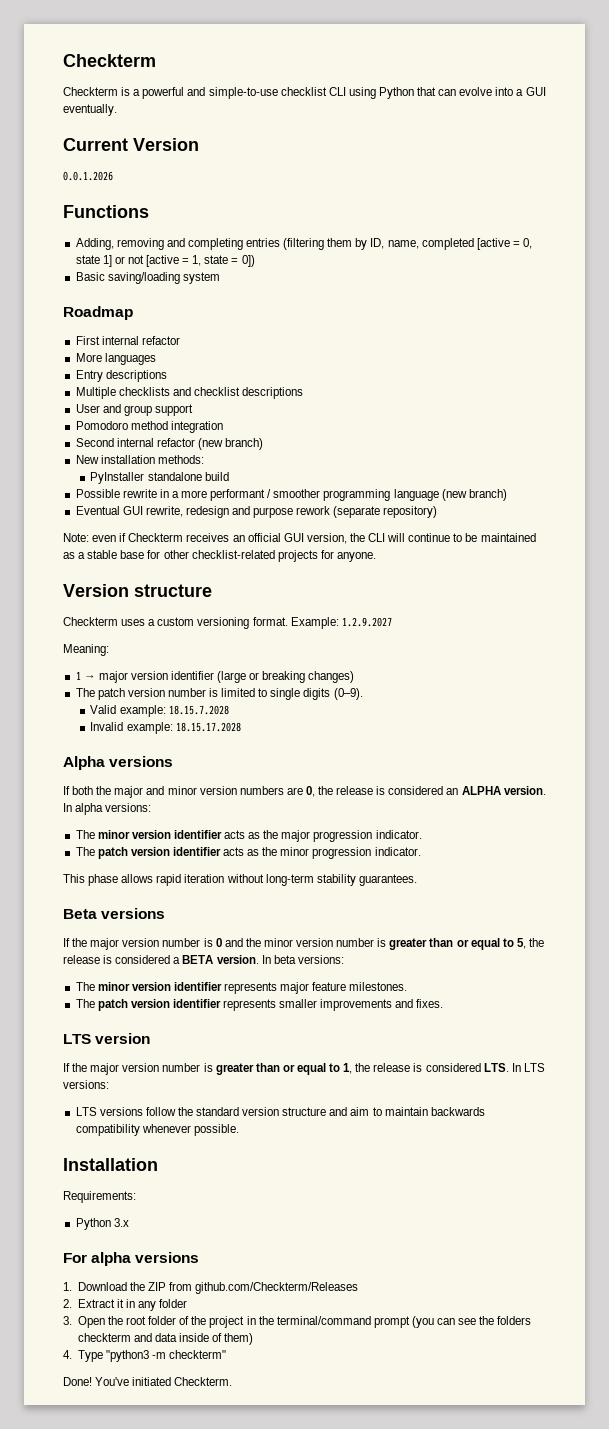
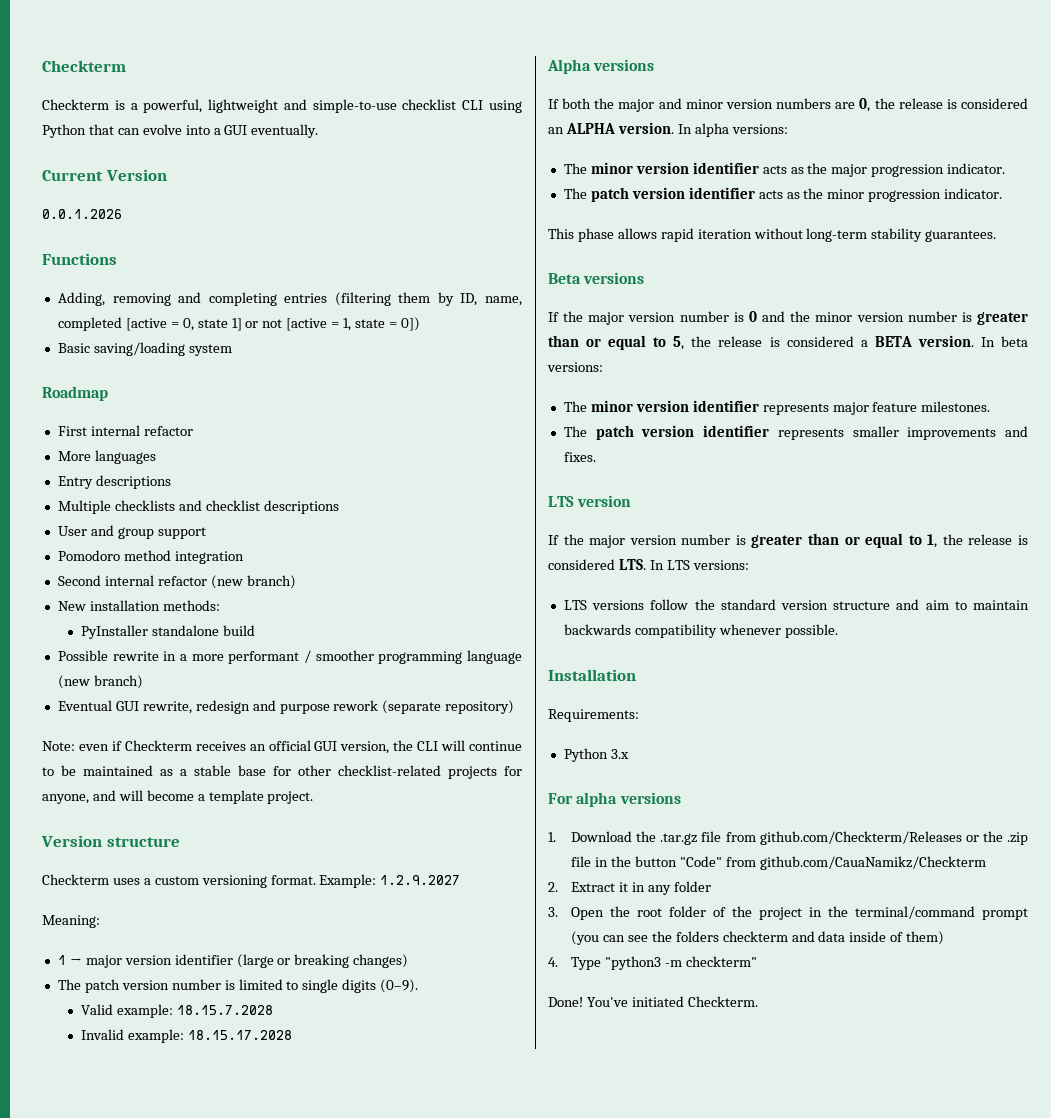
- Checkterm is a powerful and simple-to-use checklist CLI using Python that can evolve into a GUI eventually.
+ Checkterm is a powerful, lightweight and simple-to-use checklist CLI using Python that can evolve into a GUI eventually.
- Note: even if Checkterm receives an official GUI version, the CLI will continue to be maintained as a stable base for other checklist-related projects for anyone.
+ Note: even if Checkterm receives an official GUI version, the CLI will continue to be maintained as a stable base for other checklist-related projects for anyone, and will become a template project.
- 1. Download the ZIP from github.com/Checkterm/Releases
+ 1. Download the .tar.gz file from github.com/Checkterm/Releases or the .zip file in the button "Code" from github.com/CauaNamikz/Checkterm

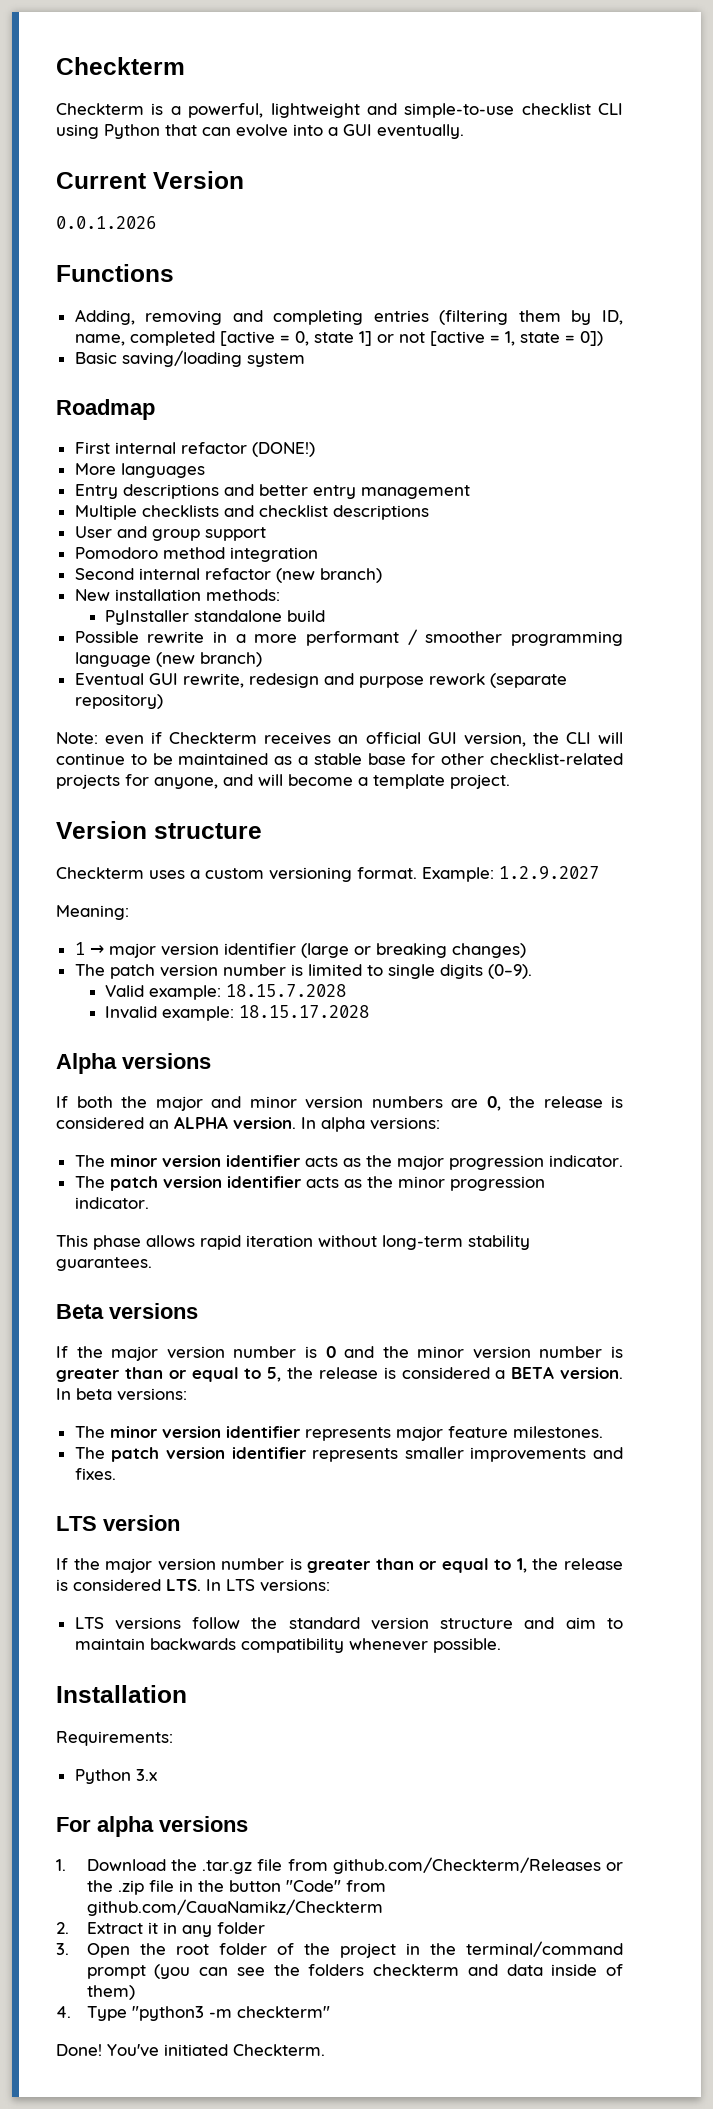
- First internal refactor
+ First internal refactor (DONE!)
- Entry descriptions
+ Entry descriptions and better entry management

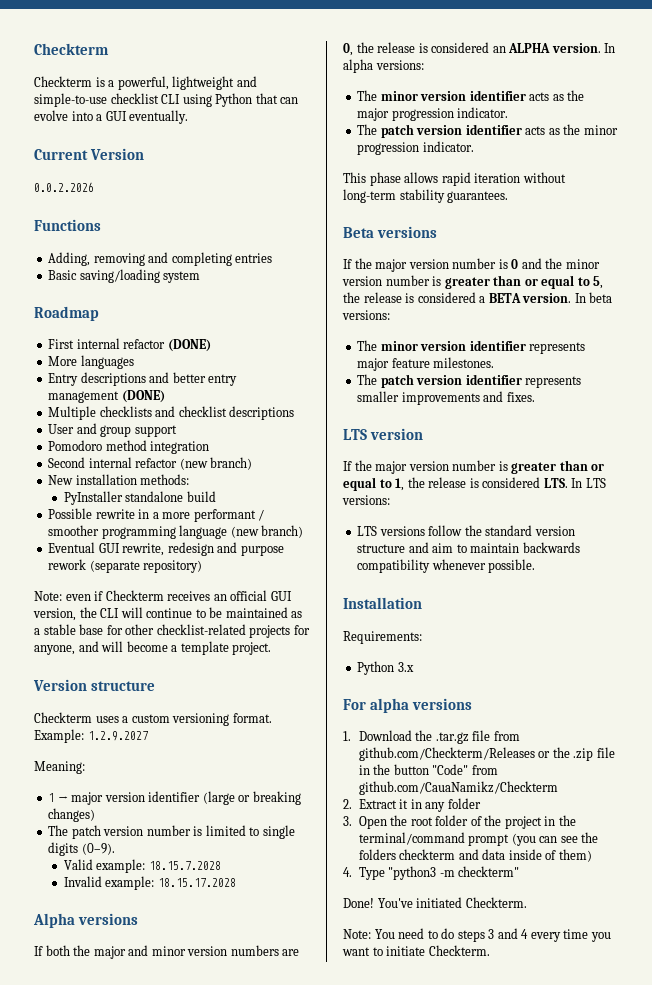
- 0.0.1.2026
+ 0.0.2.2026
- Adding, removing and completing entries (filtering them by ID, name, completed [active = 0, state 1] or not [active = 1, state = 0])
+ Adding, removing and completing entries
- First internal refactor (DONE!)
+ First internal refactor (DONE)
- Entry descriptions and better entry management
+ Entry descriptions and better entry management (DONE)
+ Note: You need to do steps 3 and 4 every time you want to initiate Checkterm.

